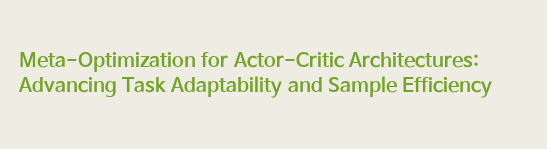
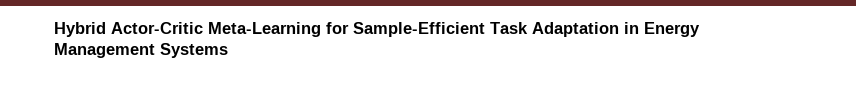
- Meta-Optimization for Actor-Critic Architectures: Advancing Task Adaptability and Sample Efficiency
+ Hybrid Actor-Critic Meta-Learning for Sample-Efficient Task Adaptation in Energy Management Systems

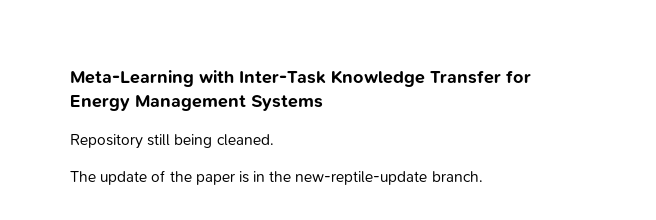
- Hybrid Actor-Critic Meta-Learning for Sample-Efficient Task Adaptation in Energy Management Systems
+ Meta-Learning with Inter-Task Knowledge Transfer for Energy Management Systems
+ Repository still being cleaned.
+ The update of the paper is in the new-reptile-update branch.

